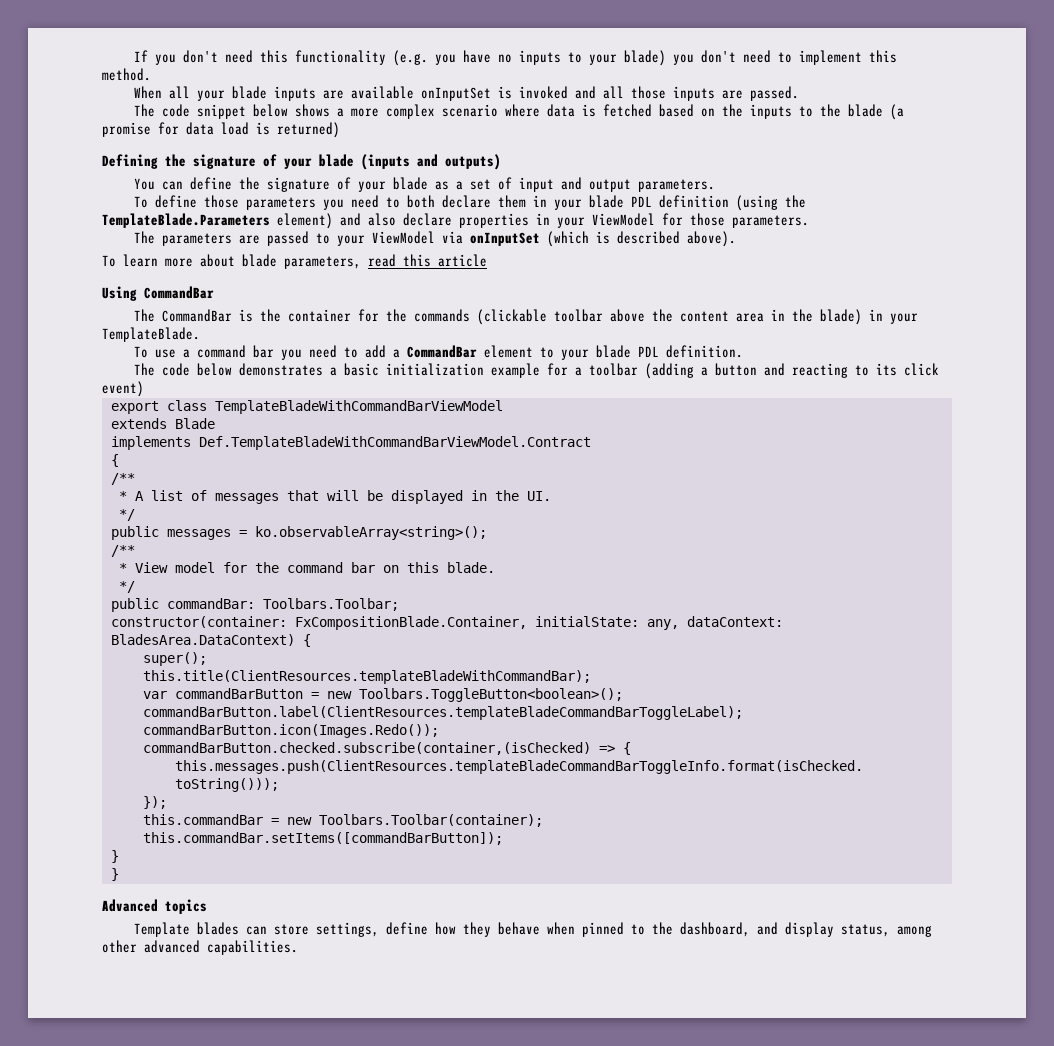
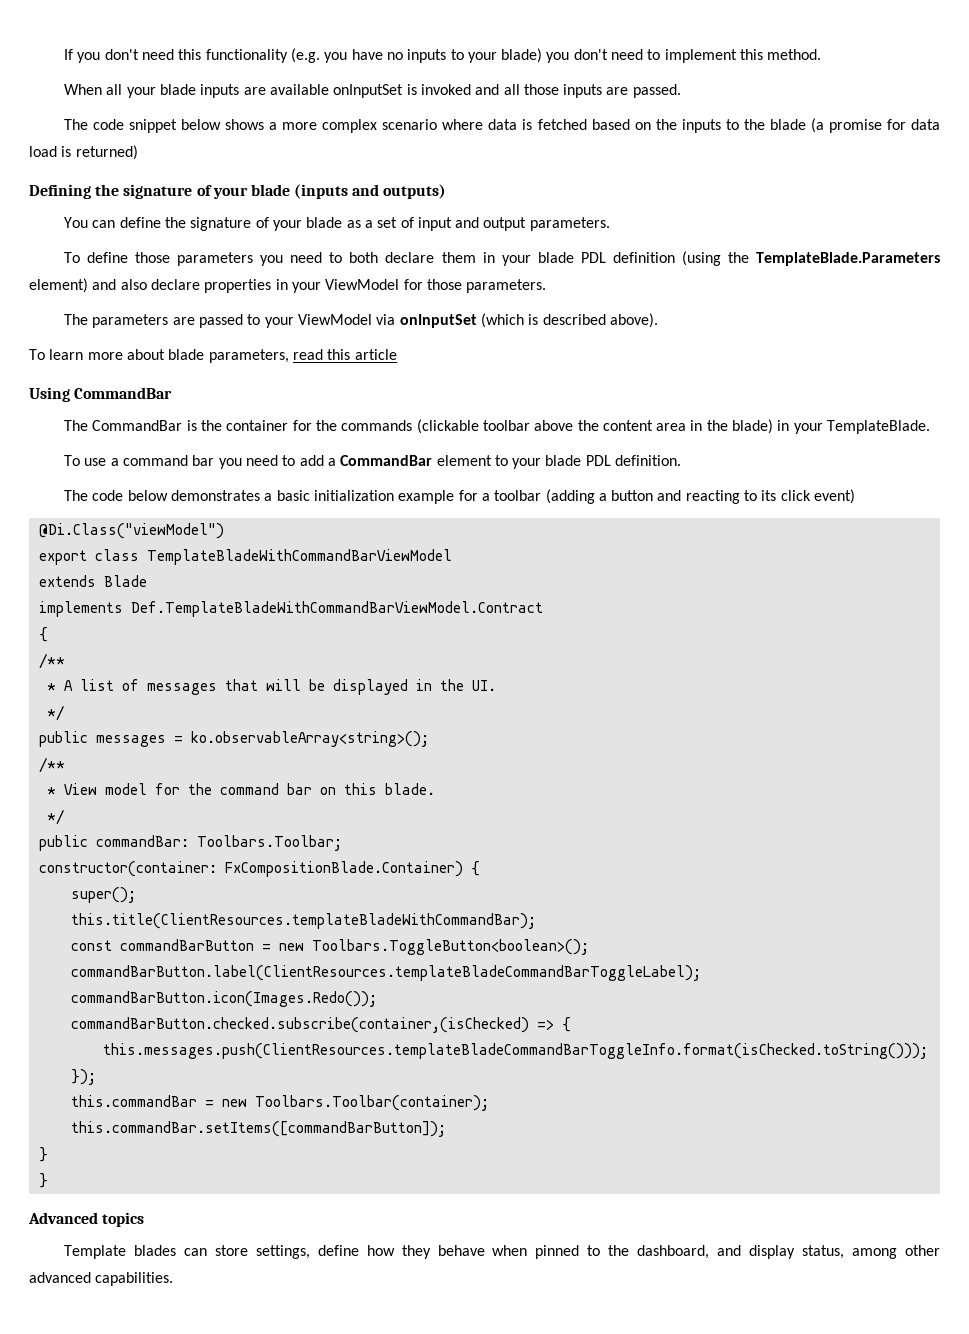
+ @Di.Class("viewModel")
- constructor(container: FxCompositionBlade.Container, initialState: any, dataContext: BladesArea.DataContext) {
+ constructor(container: FxCompositionBlade.Container) {
- var commandBarButton = new Toolbars.ToggleButton<boolean>();
+ const commandBarButton = new Toolbars.ToggleButton<boolean>();

